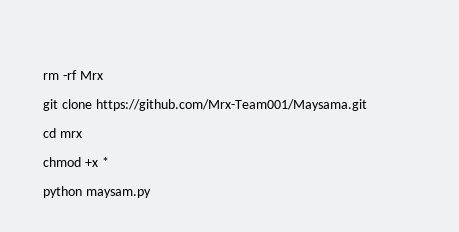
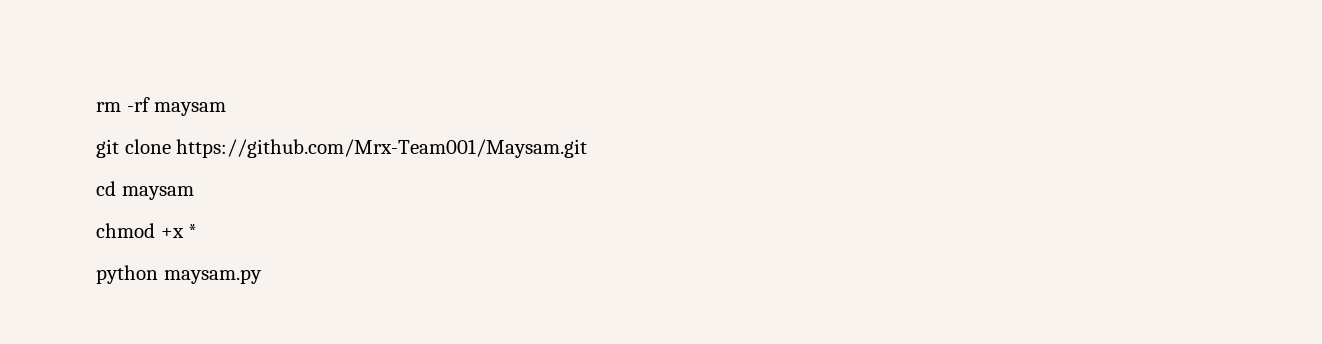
- rm -rf Mrx
+ rm -rf maysam
- git clone https://github.com/Mrx-Team001/Maysama.git
+ git clone https://github.com/Mrx-Team001/Maysam.git
- cd mrx
+ cd maysam

